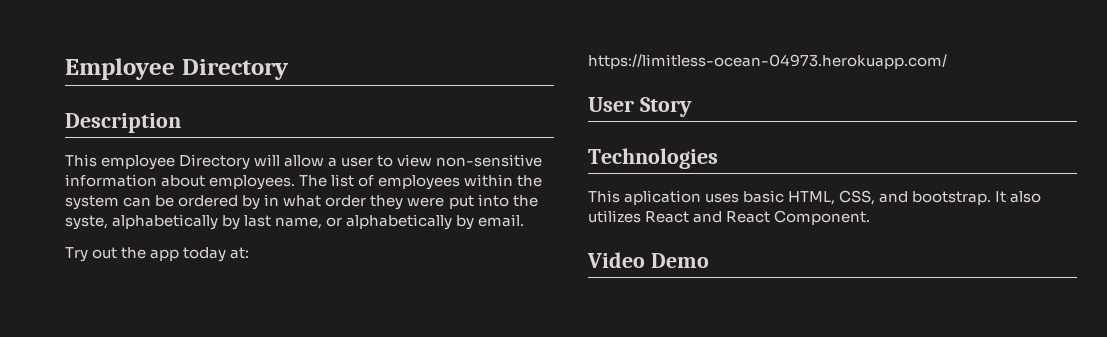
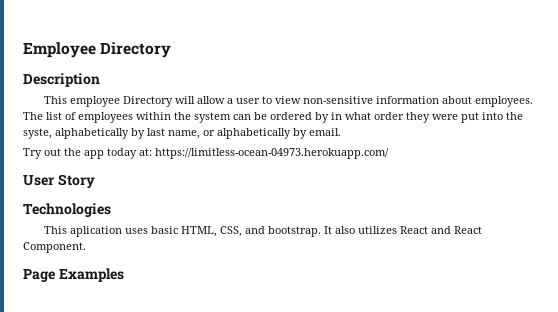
- Video Demo
+ Page Examples

